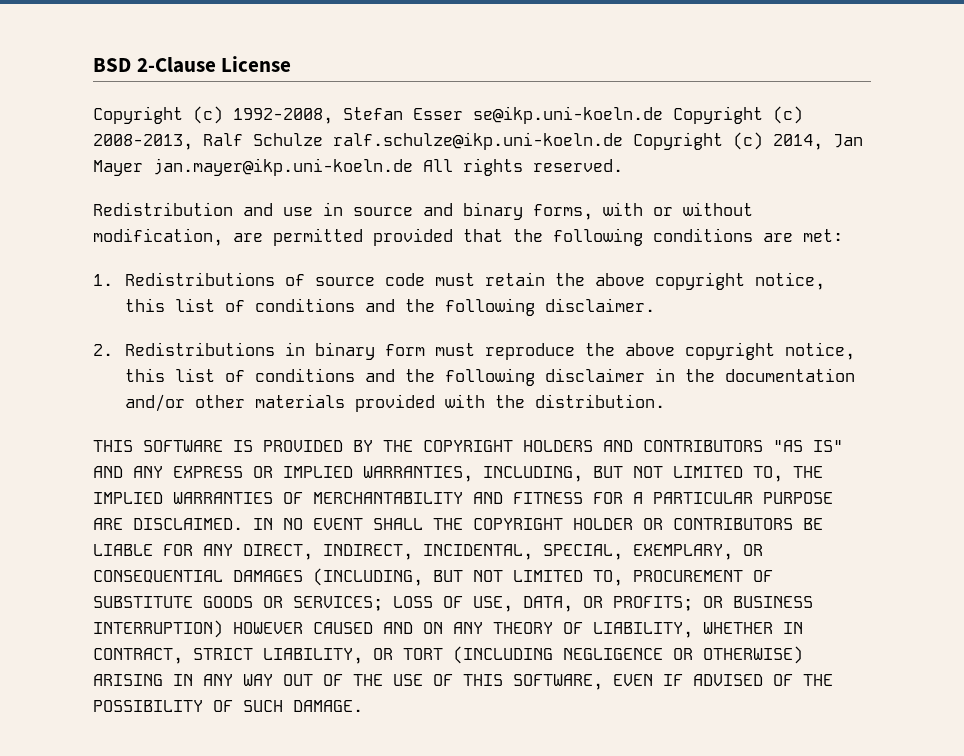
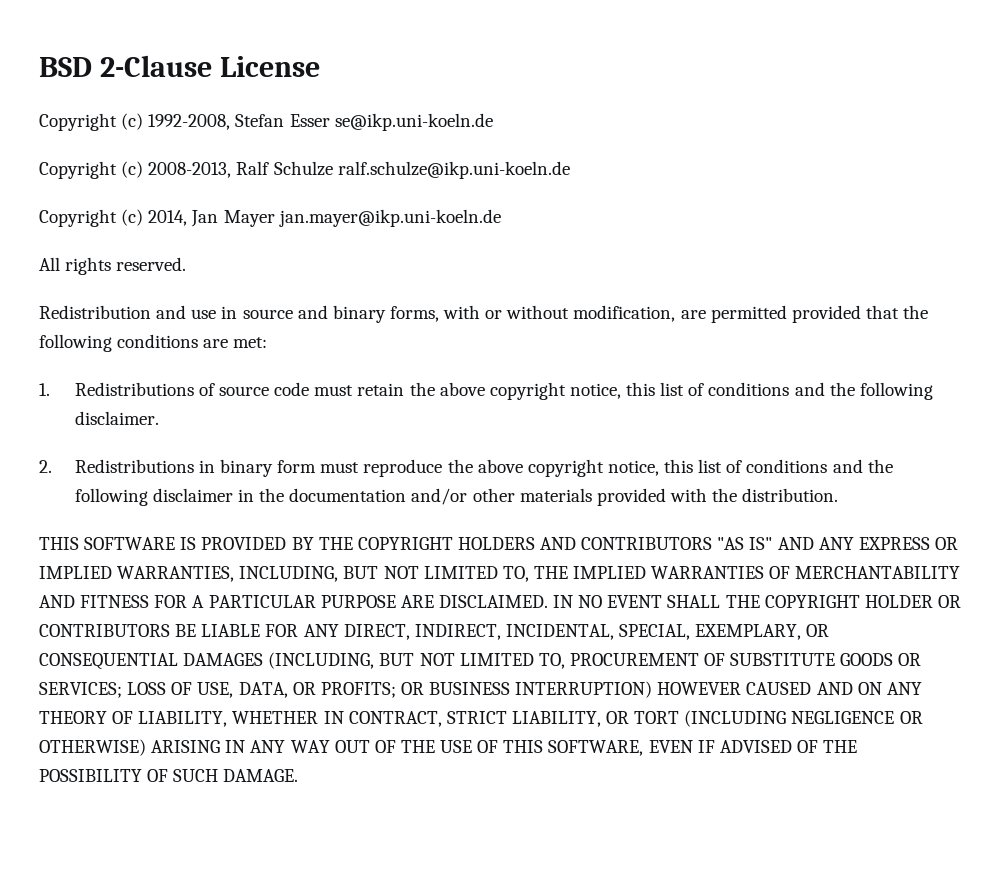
- Copyright (c) 1992-2008, Stefan Esser se@ikp.uni-koeln.de Copyright (c) 2008-2013, Ralf Schulze ralf.schulze@ikp.uni-koeln.de Copyright (c) 2014, Jan Mayer jan.mayer@ikp.uni-koeln.de All rights reserved.
+ Copyright (c) 1992-2008, Stefan Esser se@ikp.uni-koeln.de
+ Copyright (c) 2008-2013, Ralf Schulze ralf.schulze@ikp.uni-koeln.de
+ Copyright (c) 2014, Jan Mayer jan.mayer@ikp.uni-koeln.de
+ All rights reserved.

